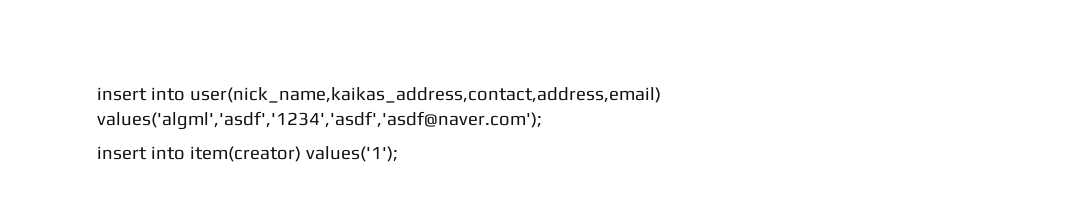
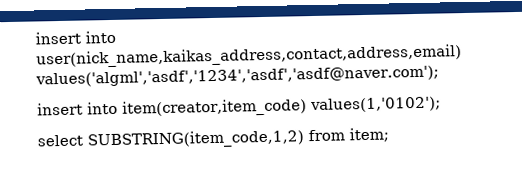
- insert into item(creator) values('1');
+ insert into item(creator,item_code) values(1,'0102');
+ select SUBSTRING(item_code,1,2) from item;

